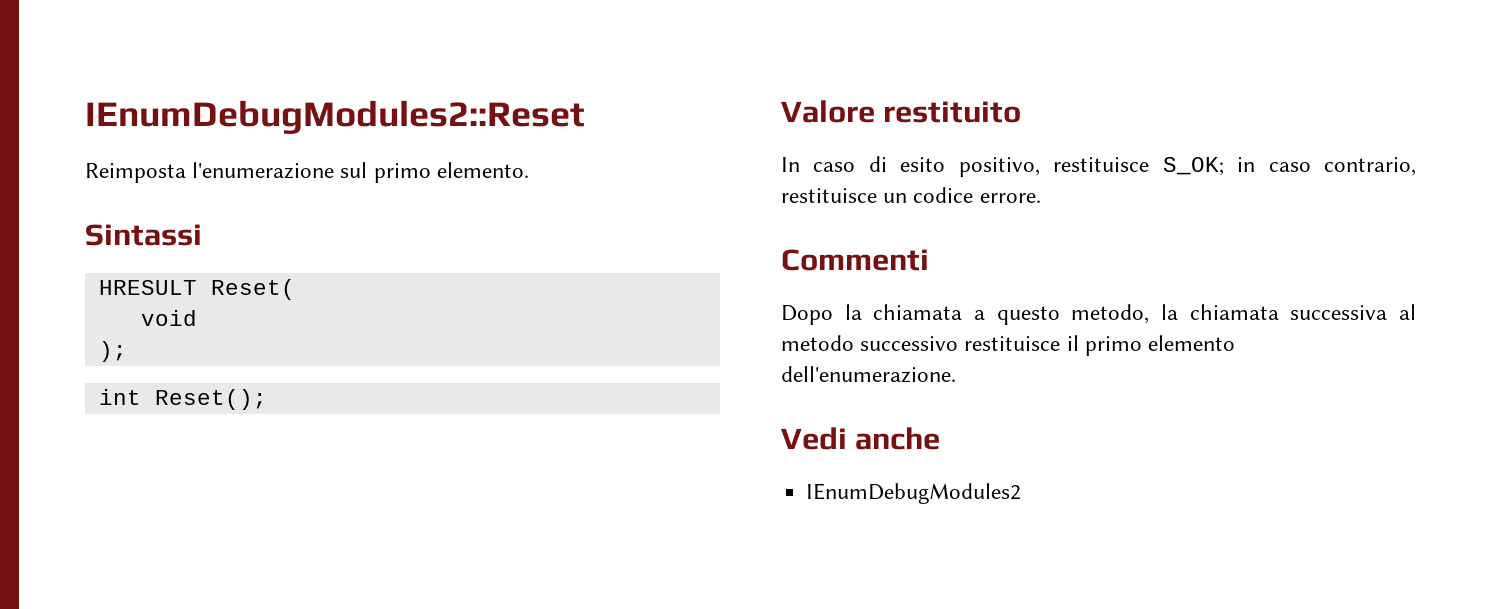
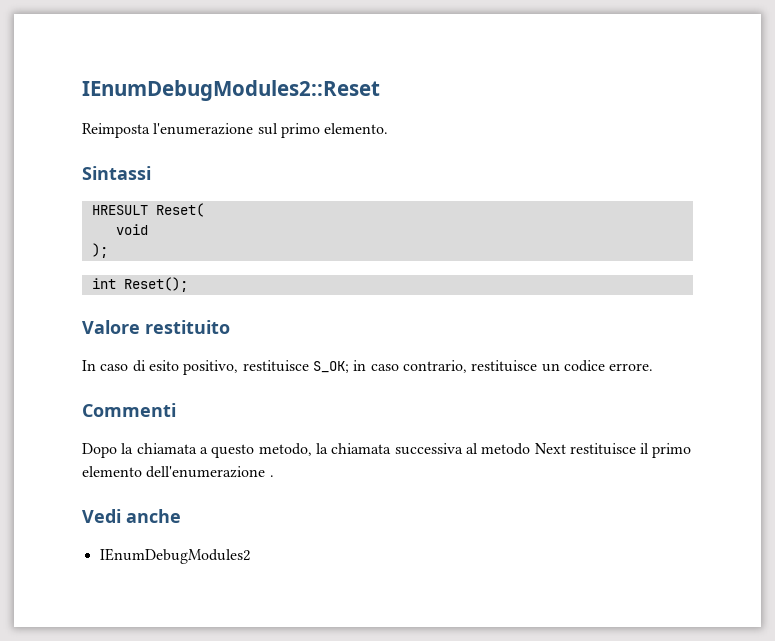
- Dopo la chiamata a questo metodo, la chiamata successiva al metodo successivo restituisce il primo elemento dell'enumerazione.
+ Dopo la chiamata a questo metodo, la chiamata successiva al metodo Next restituisce il primo elemento dell'enumerazione .

